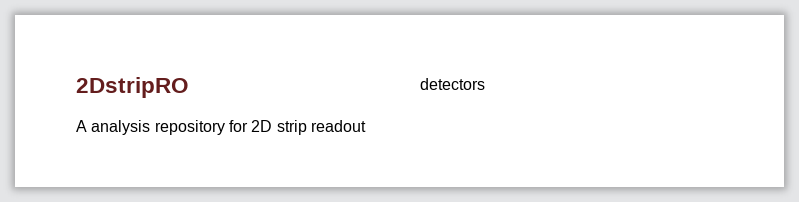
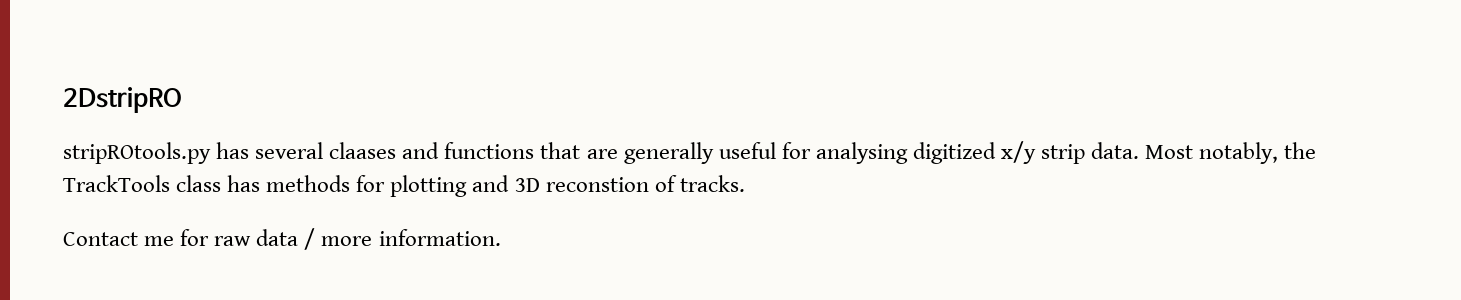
- A analysis repository for 2D strip readout detectors
+ stripROtools.py has several claases and functions that are generally useful for analysing digitized x/y strip data. Most notably, the TrackTools class has methods for plotting and 3D reconstion of tracks.
+ Contact me for raw data / more information.

